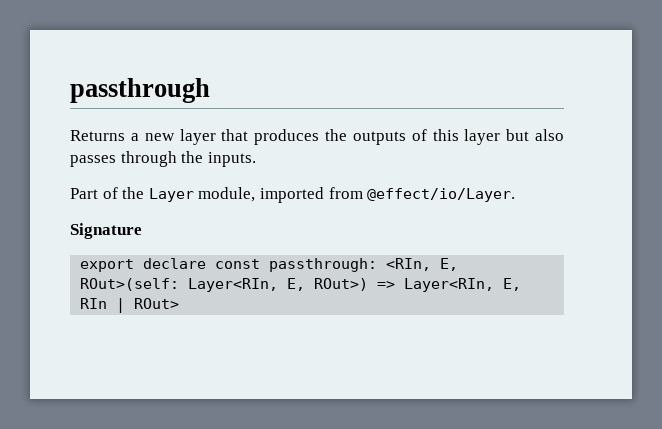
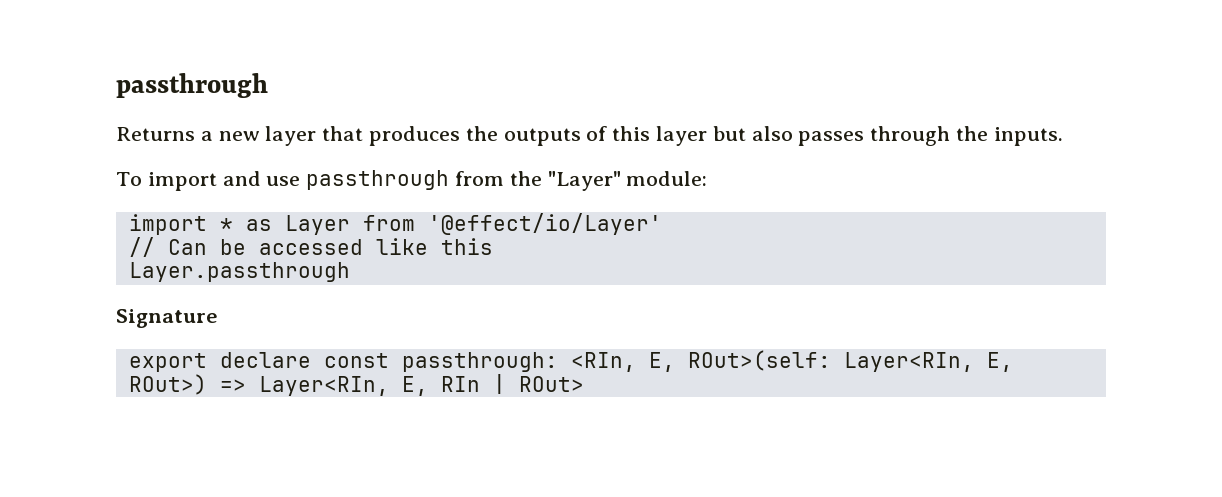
- Part of the Layer module, imported from @effect/io/Layer.
+ To import and use passthrough from the "Layer" module:
+ import * as Layer from '@effect/io/Layer'
+ // Can be accessed like this
+ Layer.passthrough

